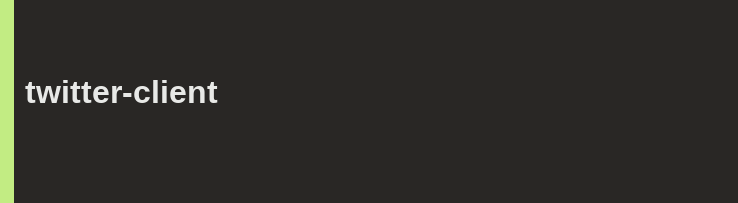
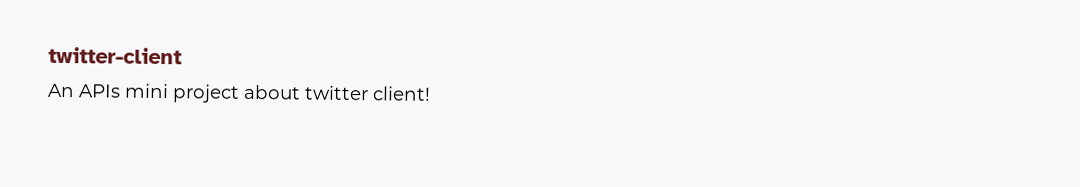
+ An APIs mini project about twitter client!

